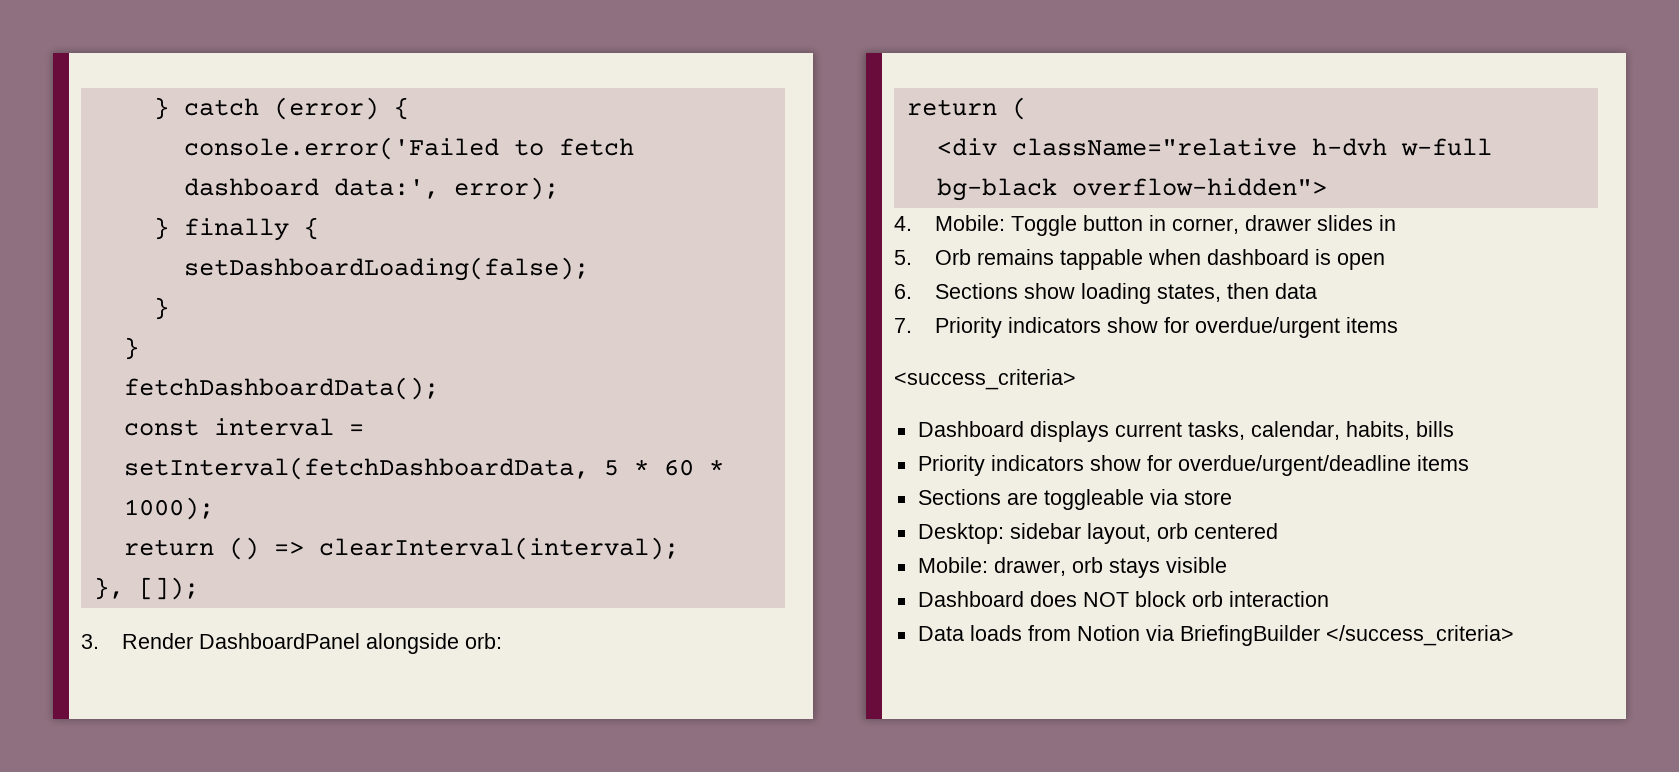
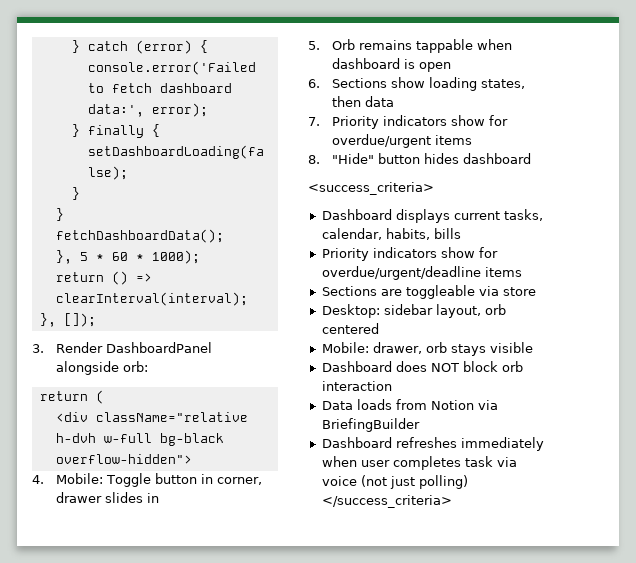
- const interval = setInterval(fetchDashboardData, 5 * 60 * 1000);
+ }, 5 * 60 * 1000);
+ 8. "Hide" button hides dashboard
- Data loads from Notion via BriefingBuilder </success_criteria>
+ Data loads from Notion via BriefingBuilder
+ Dashboard refreshes immediately when user completes task via voice (not just polling) </success_criteria>

